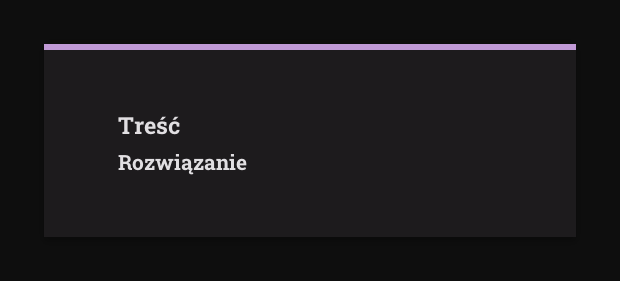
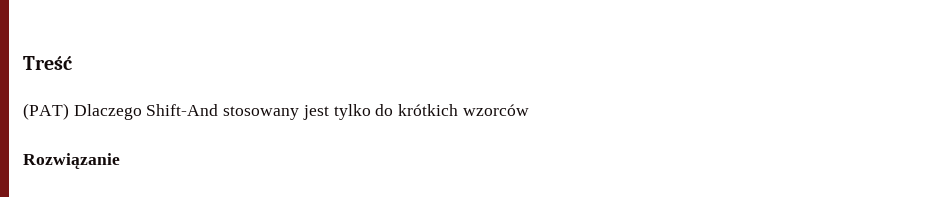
+ (PAT) Dlaczego Shift-And stosowany jest tylko do krótkich wzorców

